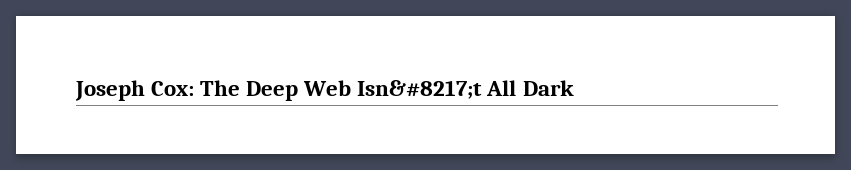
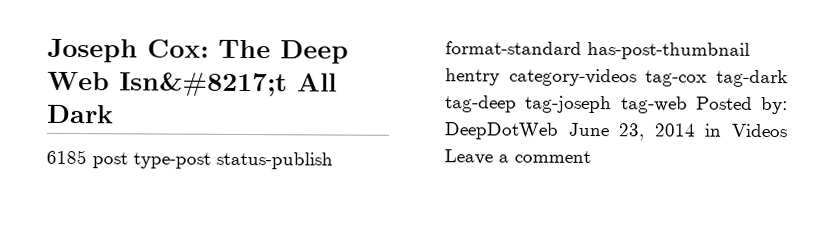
+ 6185 post type-post status-publish format-standard has-post-thumbnail hentry category-videos tag-cox tag-dark tag-deep tag-joseph tag-web Posted by: DeepDotWeb June 23, 2014 in Videos Leave a comment

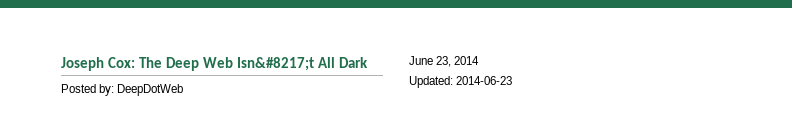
- 6185 post type-post status-publish format-standard has-post-thumbnail hentry category-videos tag-cox tag-dark tag-deep tag-joseph tag-web Posted by: DeepDotWeb June 23, 2014 in Videos Leave a comment
+ Posted by: DeepDotWeb
+ June 23, 2014
+ Updated: 2014-06-23

